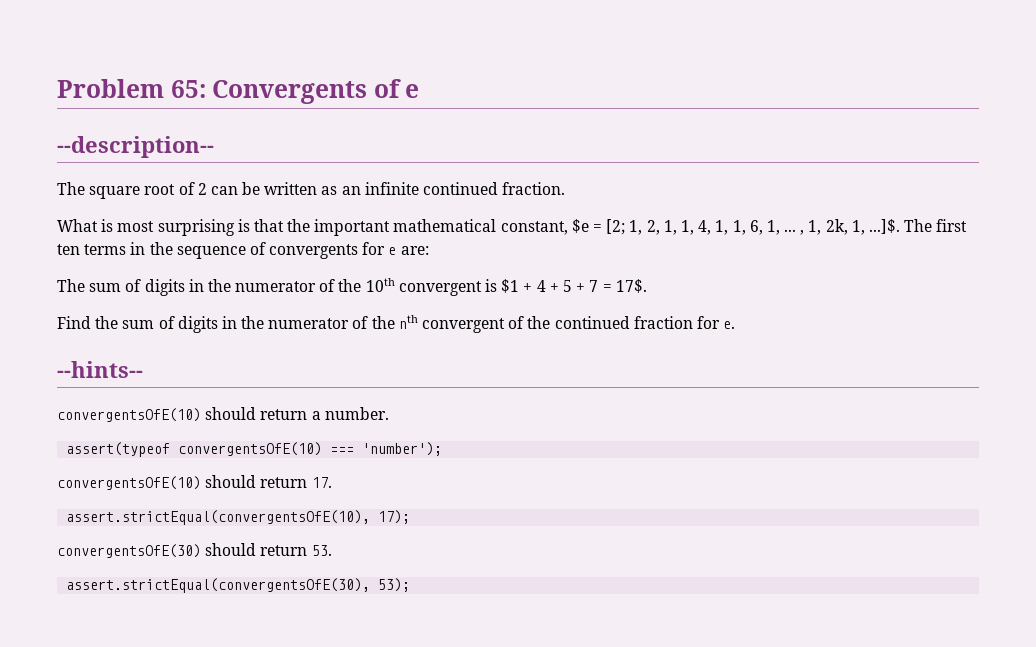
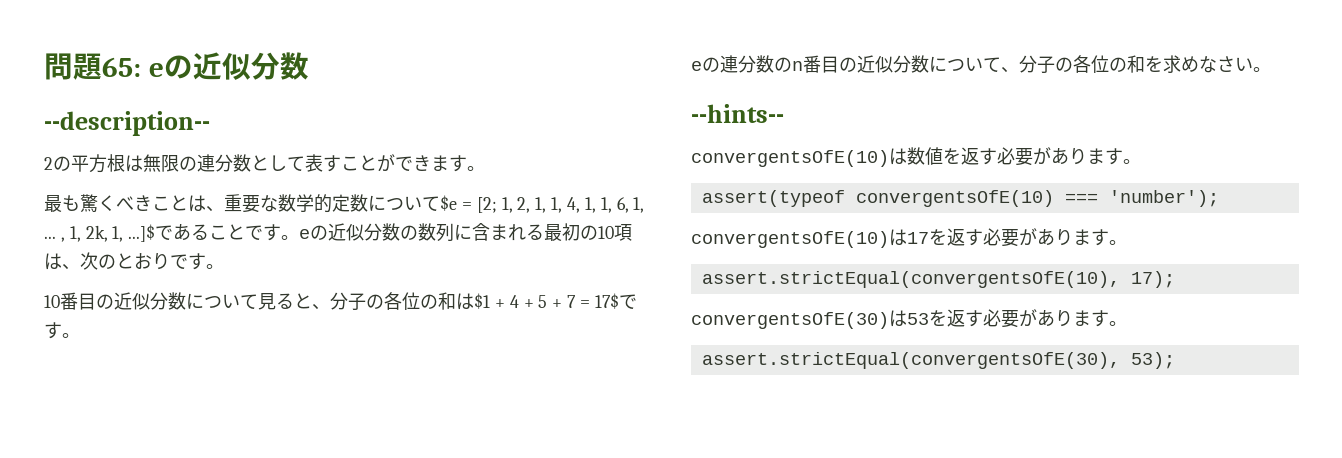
- Problem 65: Convergents of e
+ 問題65: eの近似分数
- The square root of 2 can be written as an infinite continued fraction.
- What is most surprising is that the important mathematical constant, $e = [2; 1, 2, 1, 1, 4, 1, 1, 6, 1, ... , 1, 2k, 1, ...]$. The first ten terms in the sequence of convergents for e are:
- The sum of digits in the numerator of the 10th convergent is $1 + 4 + 5 + 7 = 17$.
- Find the sum of digits in the numerator of the nth convergent of the continued fraction for e.
+ 2の平方根は無限の連分数として表すことができます。
+ 最も驚くべきことは、重要な数学的定数について$e = [2; 1, 2, 1, 1, 4, 1, 1, 6, 1, ... , 1, 2k, 1, ...]$であることです。eの近似分数の数列に含まれる最初の10項は、次のとおりです。
+ 10番目の近似分数について見ると、分子の各位の和は$1 + 4 + 5 + 7 = 17$です。
+ eの連分数のn番目の近似分数について、分子の各位の和を求めなさい。
  --hints--
- convergentsOfE(10) should return a number.
+ convergentsOfE(10)は数値を返す必要があります。
- convergentsOfE(10) should return 17.
+ convergentsOfE(10)は17を返す必要があります。
  assert.strictEqual(convergentsOfE(10), 17);
- convergentsOfE(30) should return 53.
+ convergentsOfE(30)は53を返す必要があります。

